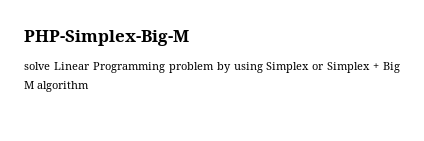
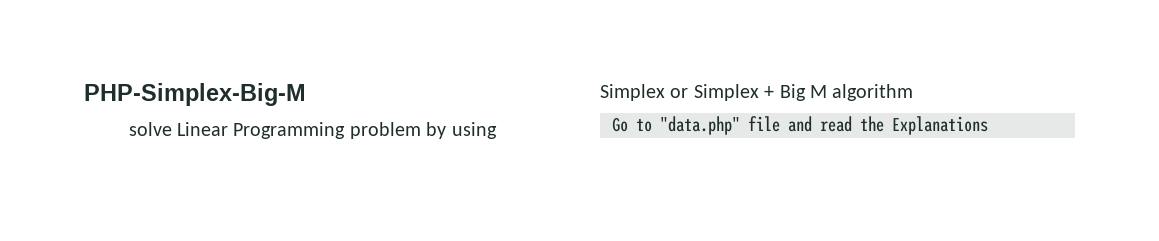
+ Go to "data.php" file and read the Explanations

